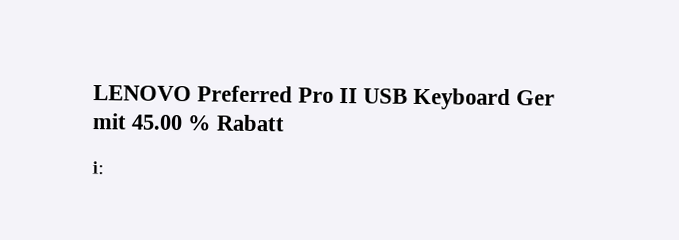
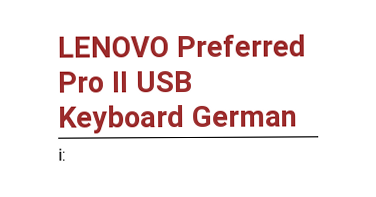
- LENOVO Preferred Pro II USB Keyboard Ger mit 45.00 % Rabatt
+ LENOVO Preferred Pro II USB Keyboard German

